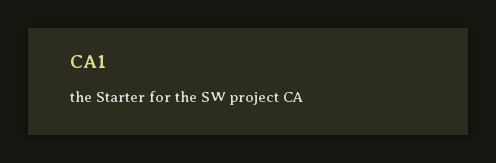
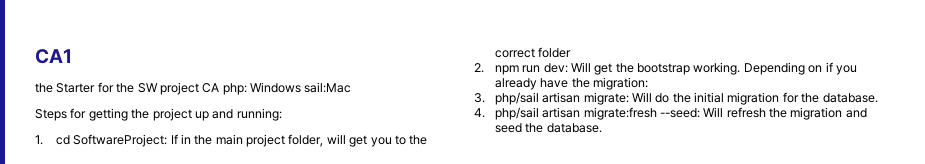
- the Starter for the SW project CA
+ the Starter for the SW project CA php: Windows sail:Mac
+ Steps for getting the project up and running:
+ 1. cd SoftwareProject: If in the main project folder, will get you to the correct folder
+ 2. npm run dev: Will get the bootstrap working. Depending on if you already have the migration:
+ 3. php/sail artisan migrate: Will do the initial migration for the database.
+ 4. php/sail artisan migrate:fresh --seed: Will refresh the migration and seed the database.

